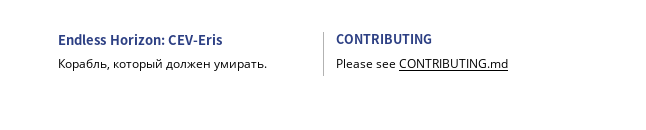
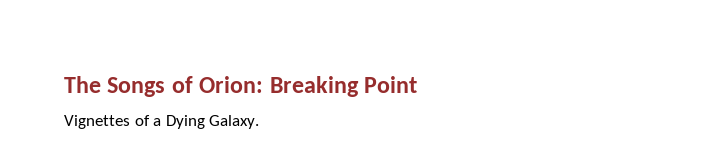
- Endless Horizon: CEV-Eris
- Корабль, который должен умирать.
- CONTRIBUTING
- Please see CONTRIBUTING.md
+ The Songs of Orion: Breaking Point
+ Vignettes of a Dying Galaxy.

